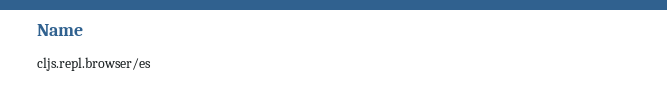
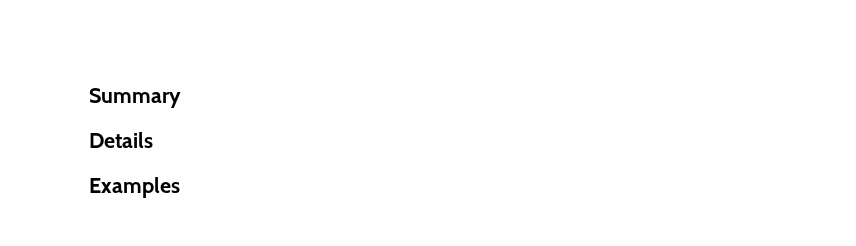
- Name
- cljs.repl.browser/es
+ Summary
+ Details
+ Examples

